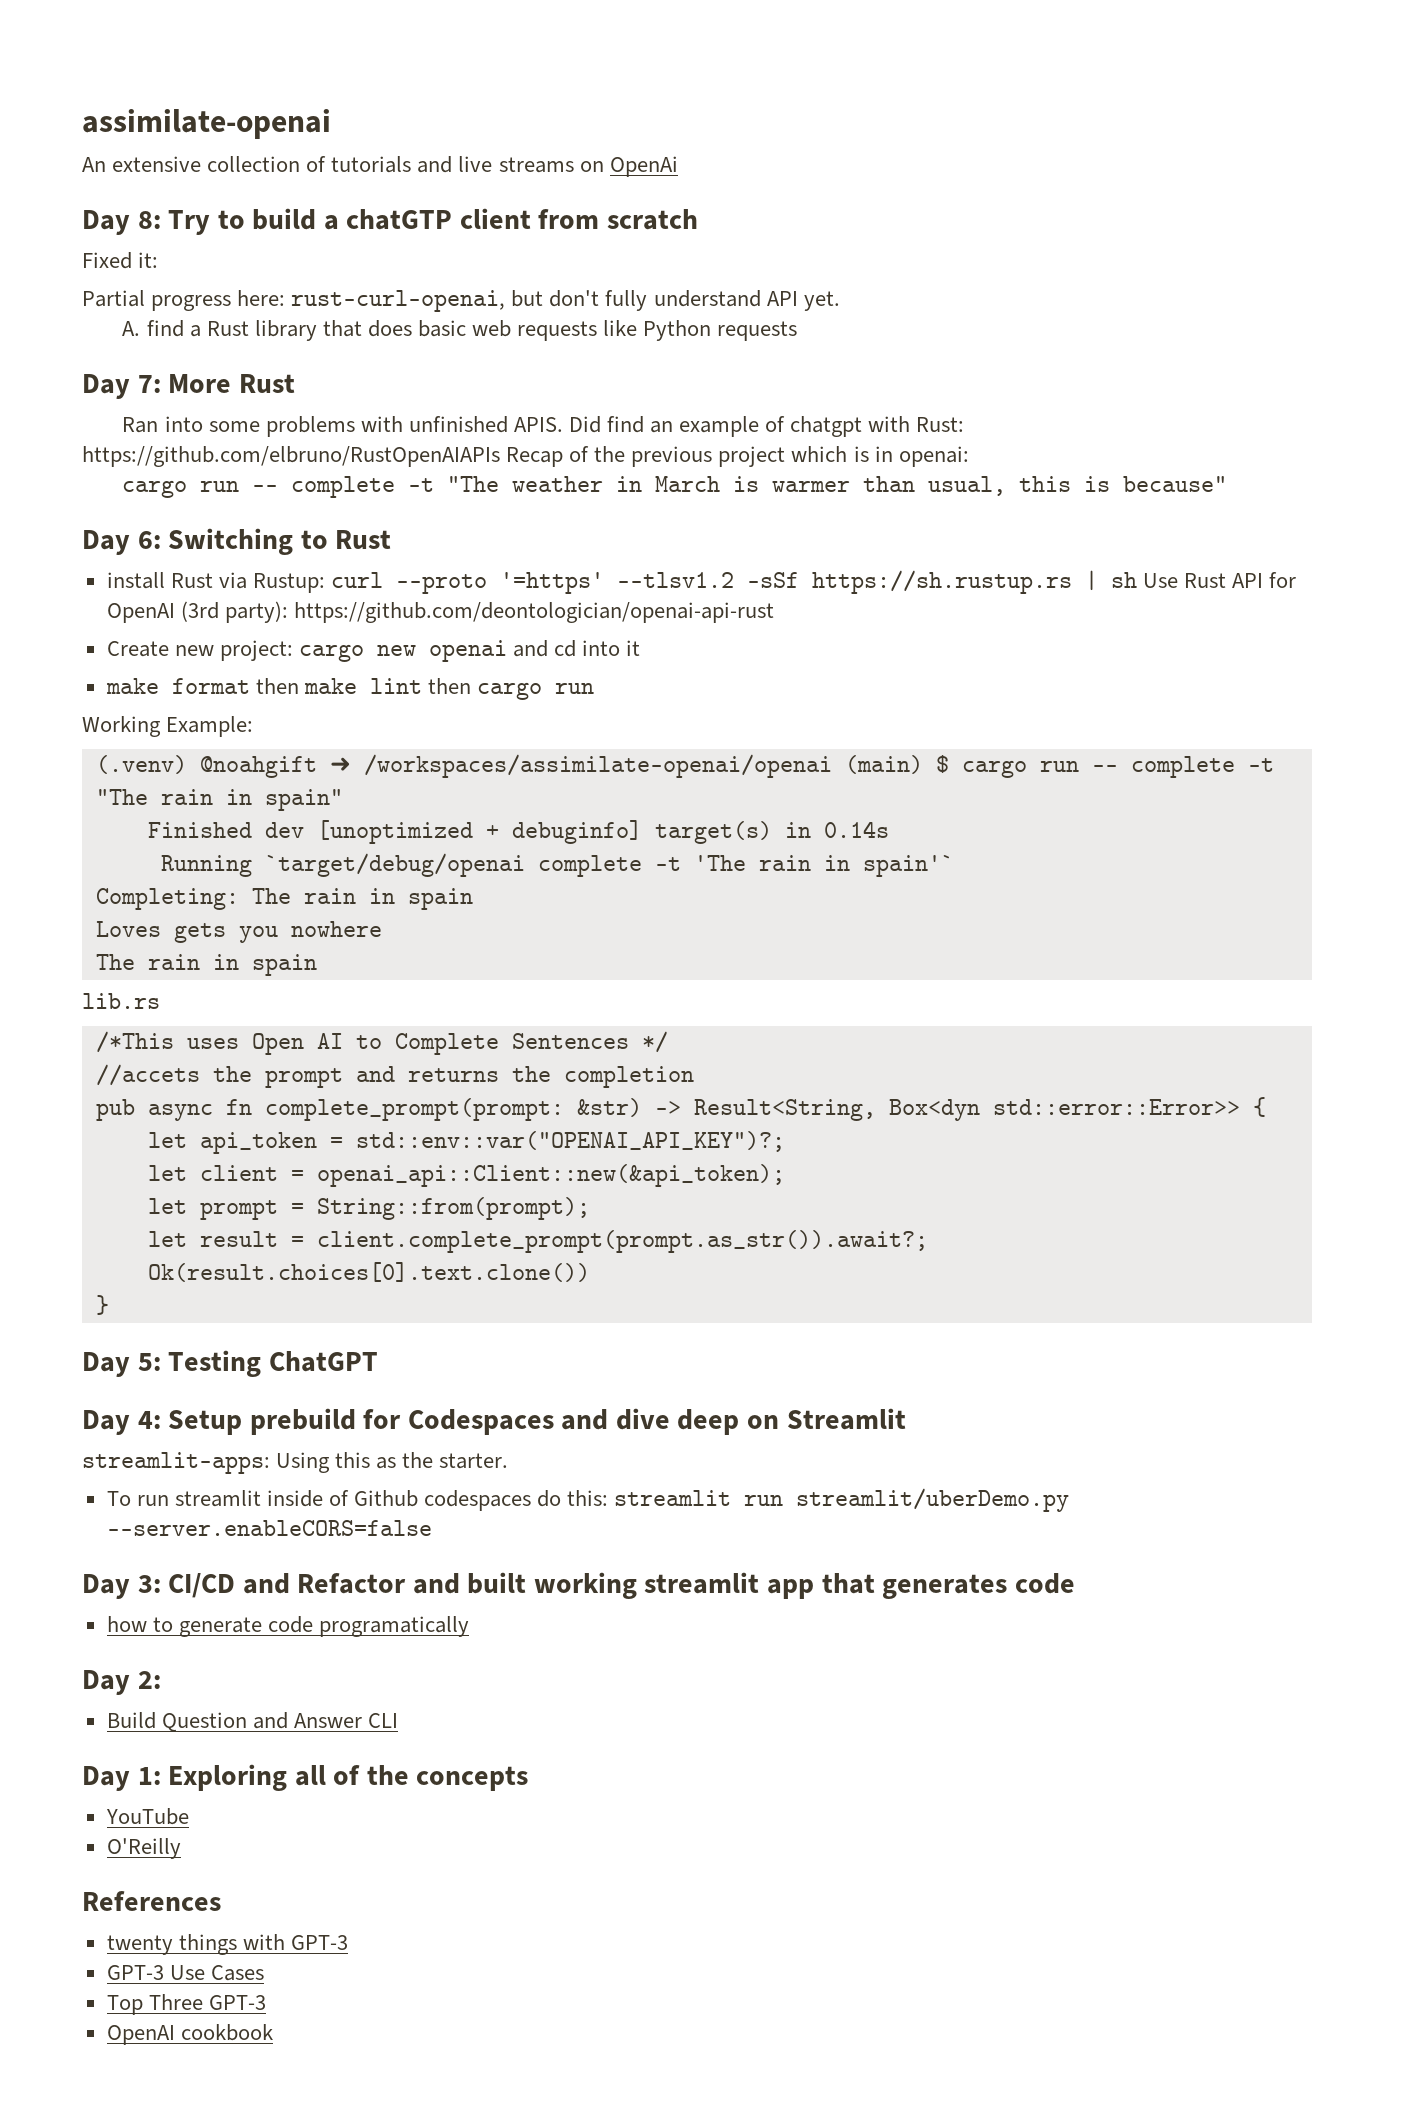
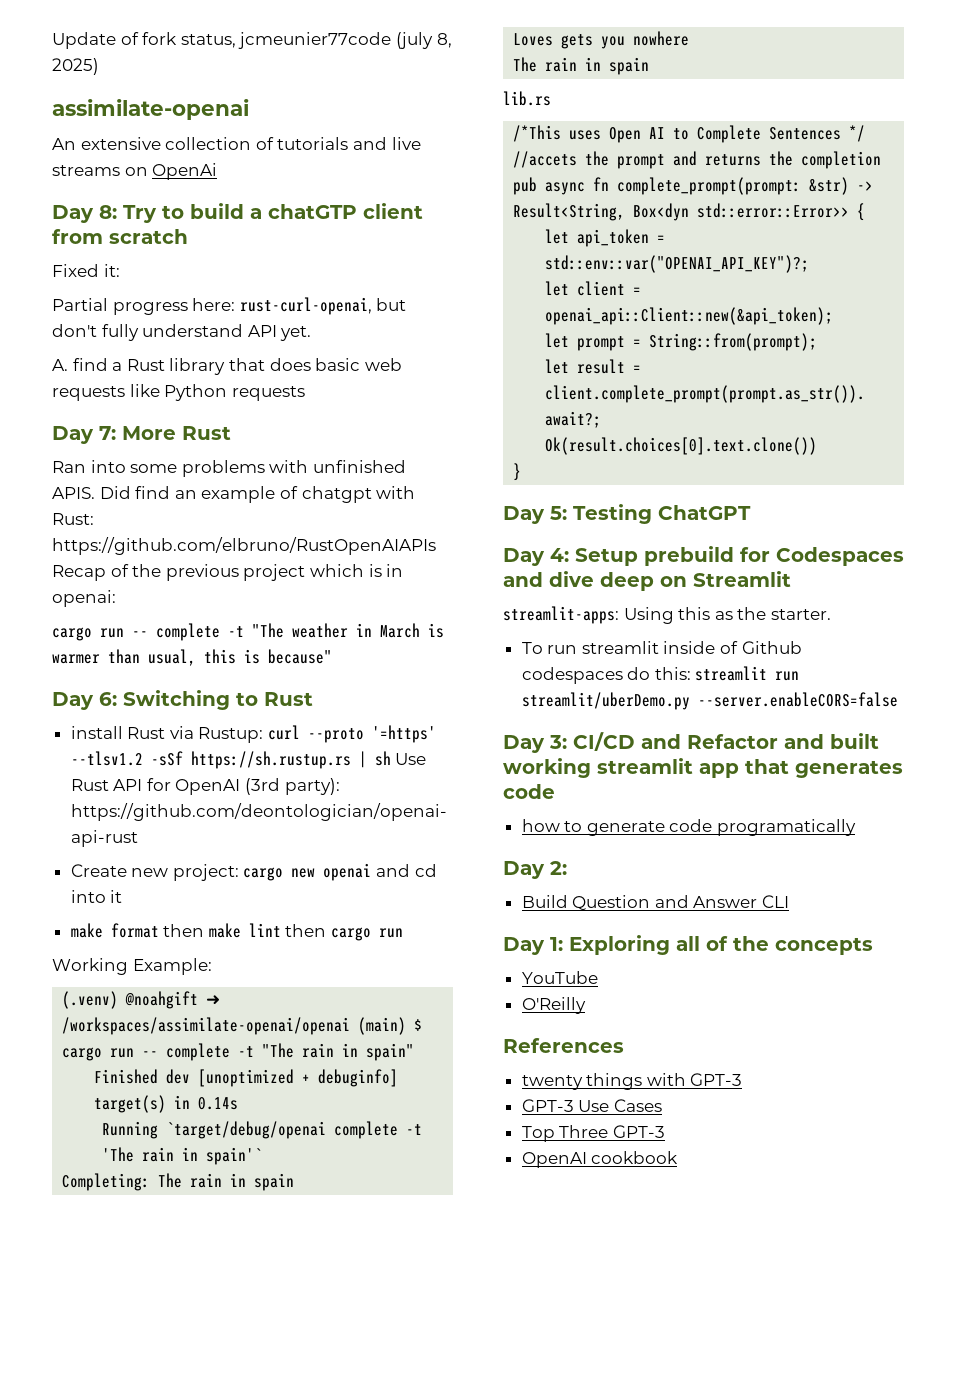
+ Update of fork status, jcmeunier77code (july 8, 2025)

